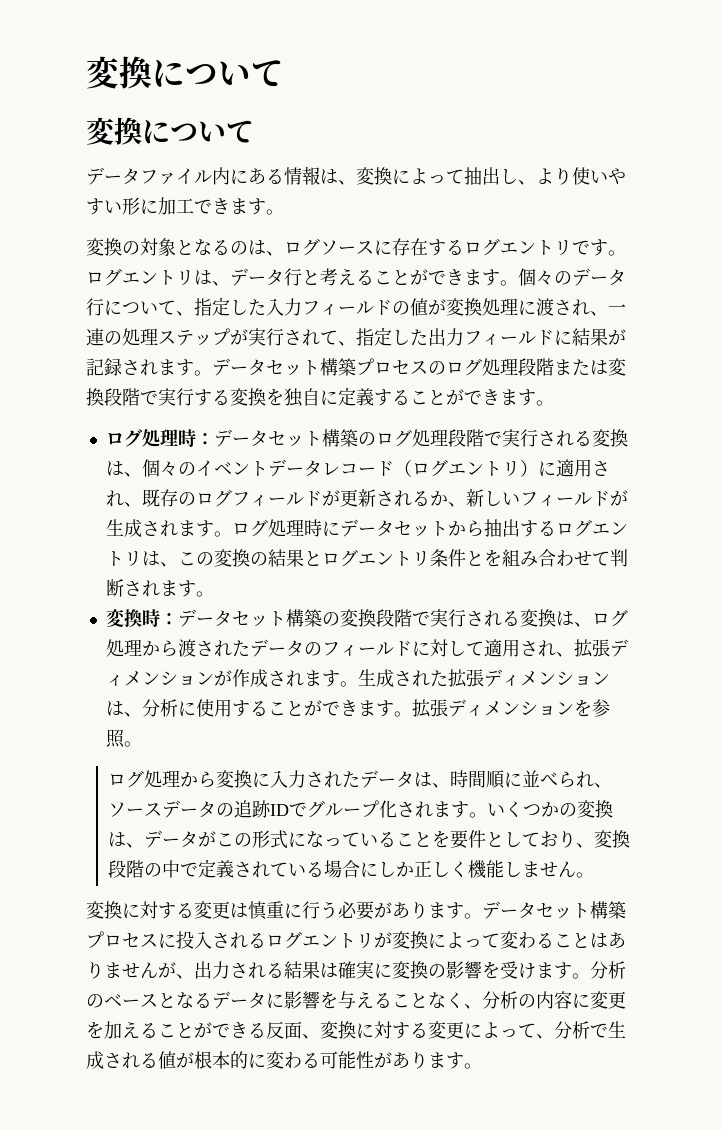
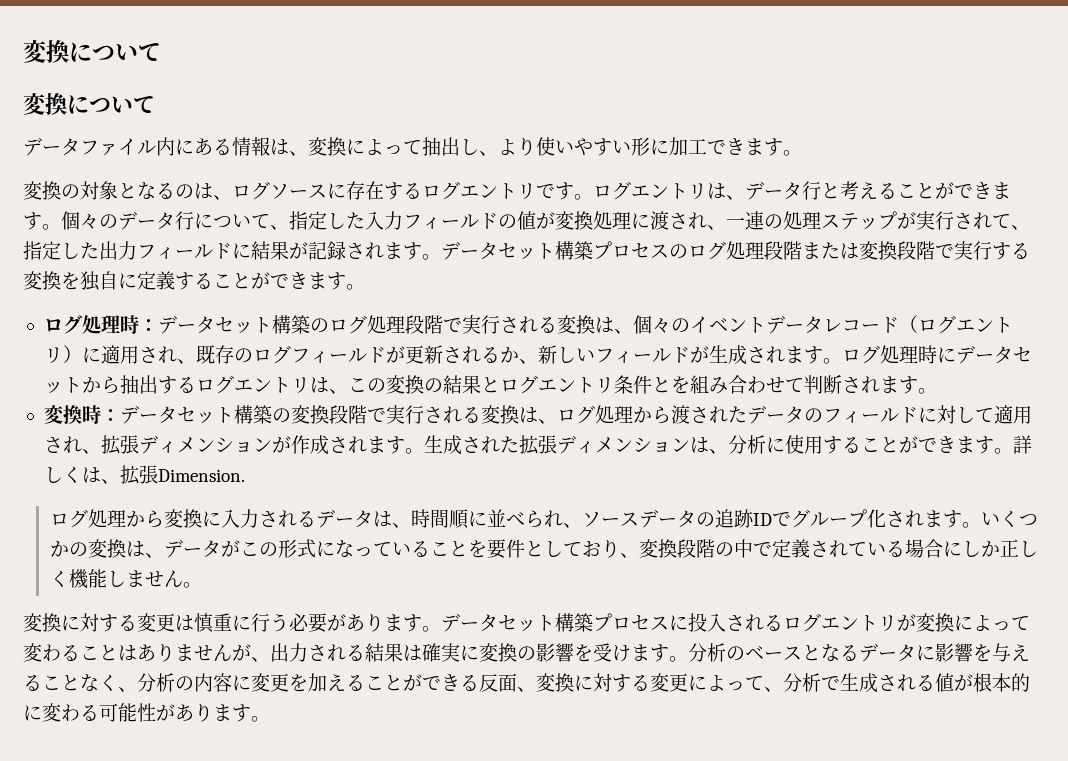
- 拡張ディメンションを参照。
+ 詳しくは、拡張Dimension.
- ログ処理から変換に入力されたデータは、時間順に並べられ、ソースデータの追跡IDでグループ化されます。
+ ログ処理から変換に入力されるデータは、時間順に並べられ、ソースデータの追跡IDでグループ化されます。

